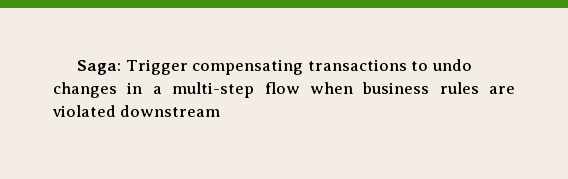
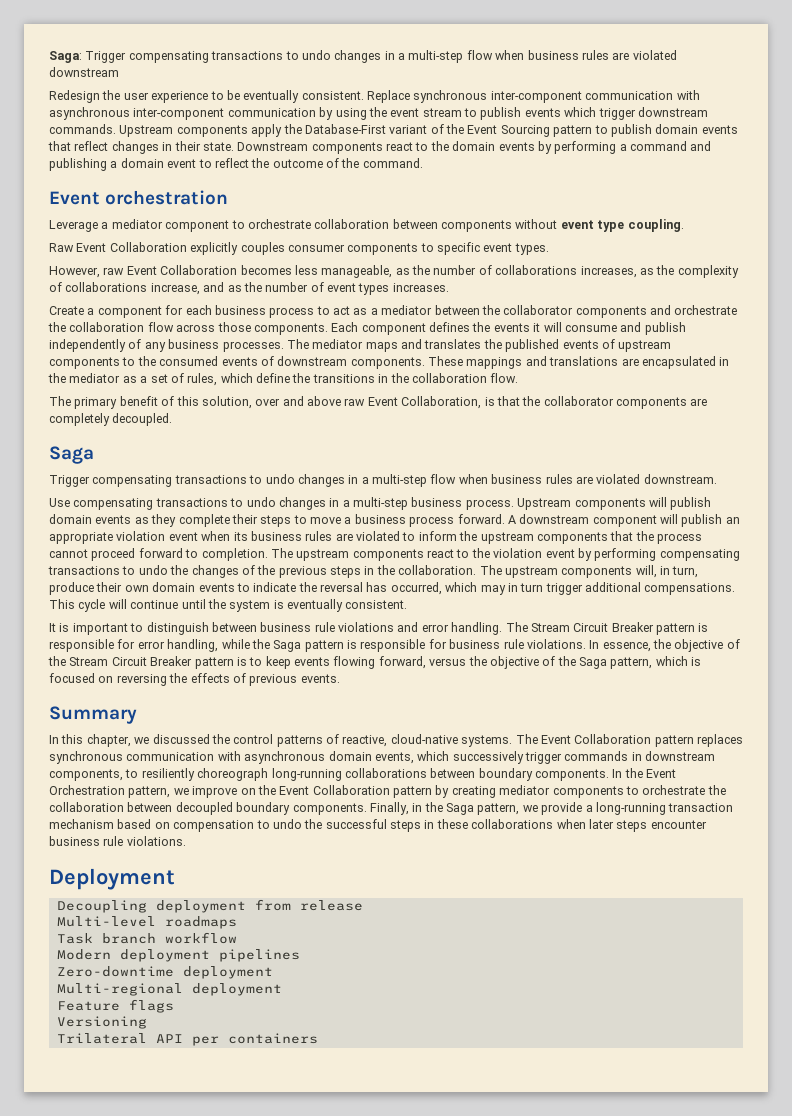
+ Redesign the user experience to be eventually consistent. Replace synchronous inter-component communication with asynchronous inter-component communication by using the event stream to publish events which trigger downstream commands. Upstream components apply the Database-First variant of the Event Sourcing pattern to publish domain events that reflect changes in their state. Downstream components react to the domain events by performing a command and publishing a domain event to reflect the outcome of the command.
+ Event orchestration
+ Leverage a mediator component to orchestrate collaboration between components without event type coupling.
+ Raw Event Collaboration explicitly couples consumer components to specific event types.
+ However, raw Event Collaboration becomes less manageable, as the number of collaborations increases, as the complexity of collaborations increase, and as the number of event types increases.
+ Create a component for each business process to act as a mediator between the collaborator components and orchestrate the collaboration flow across those components. Each component defines the events it will consume and publish independently of any business processes. The mediator maps and translates the published events of upstream components to the consumed events of downstream components. These mappings and translations are encapsulated in the mediator as a set of rules, which define the transitions in the collaboration flow.
+ The primary benefit of this solution, over and above raw Event Collaboration, is that the collaborator components are completely decoupled.
+ Saga
+ Trigger compensating transactions to undo changes in a multi-step flow when business rules are violated downstream.
+ Use compensating transactions to undo changes in a multi-step business process. Upstream components will publish domain events as they complete their steps to move a business process forward. A downstream component will publish an appropriate violation event when its business rules are violated to inform the upstream components that the process cannot proceed forward to completion. The upstream components react to the violation event by performing compensating transactions to undo the changes of the previous steps in the collaboration. The upstream components will, in turn, produce their own domain events to indicate the reversal has occurred, which may in turn trigger additional compensations. This cycle will continue until the system is eventually consistent.
+ It is important to distinguish between business rule violations and error handling. The Stream Circuit Breaker pattern is responsible for error handling, while the Saga pattern is responsible for business rule violations. In essence, the objective of the Stream Circuit Breaker pattern is to keep events flowing forward, versus the objective of the Saga pattern, which is focused on reversing the effects of previous events.
+ Summary
+ In this chapter, we discussed the control patterns of reactive, cloud-native systems. The Event Collaboration pattern replaces synchronous communication with asynchronous domain events, which successively trigger commands in downstream components, to resiliently choreograph long-running collaborations between boundary components. In the Event Orchestration pattern, we improve on the Event Collaboration pattern by creating mediator components to orchestrate the collaboration between decoupled boundary components. Finally, in the Saga pattern, we provide a long-running transaction mechanism based on compensation to undo the successful steps in these collaborations when later steps encounter business rule violations.
+ Deployment
+ Decoupling deployment from release
+ Multi-level roadmaps
+ Task branch workflow
+ Modern deployment pipelines
+ Zero-downtime deployment
+ Multi-regional deployment
+ Feature flags
+ Versioning
+ Trilateral API per containers

